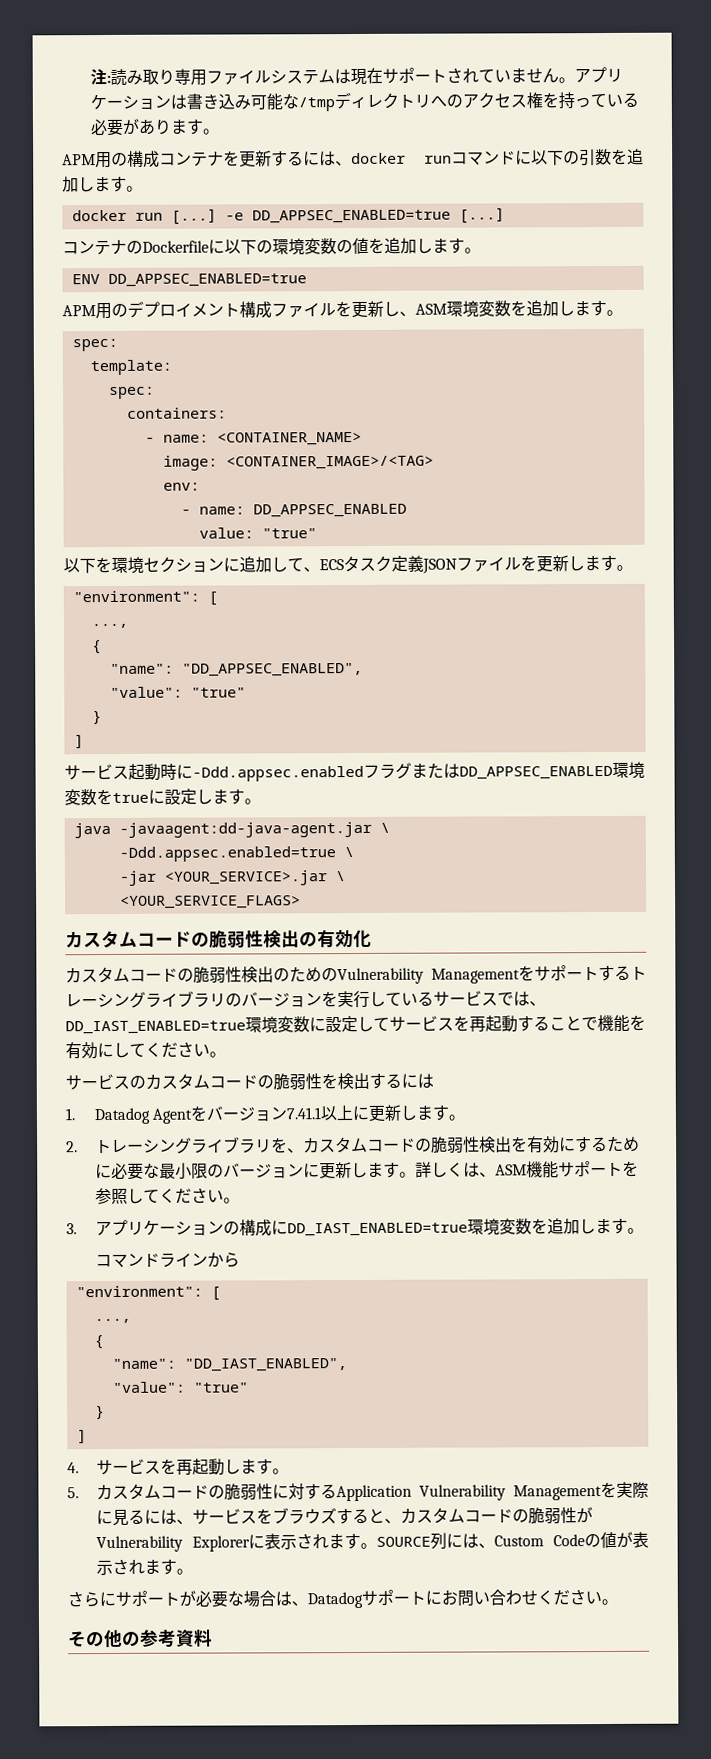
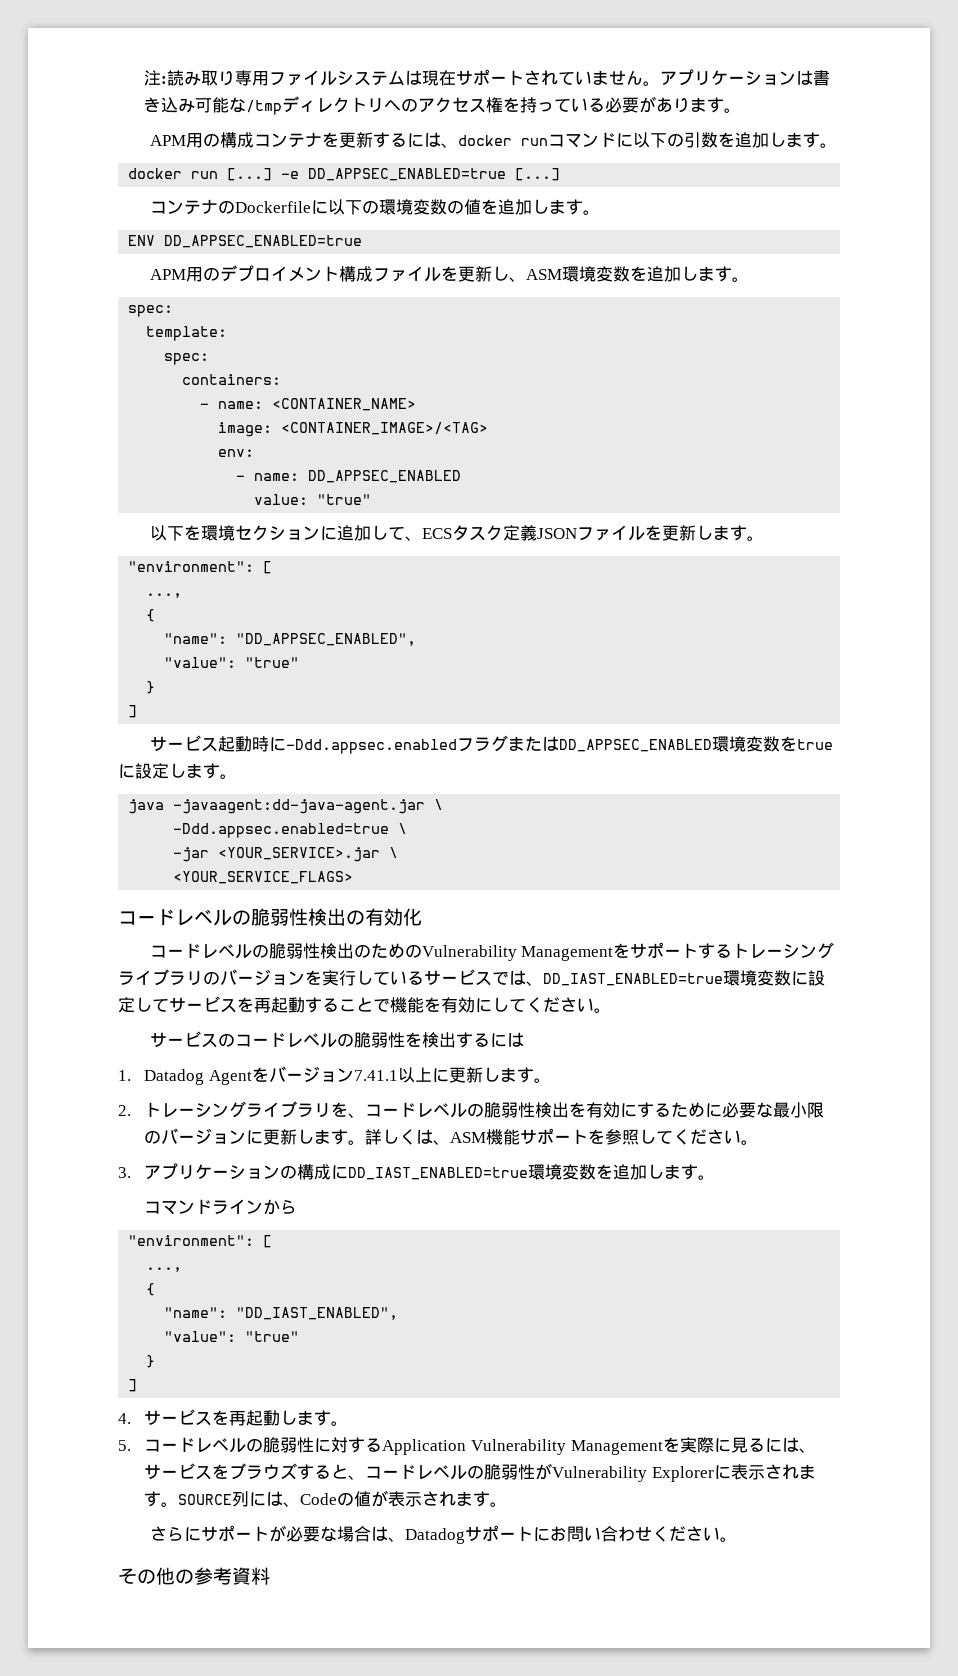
- カスタムコードの脆弱性検出の有効化
+ コードレベルの脆弱性検出の有効化
- カスタムコードの脆弱性検出のためのVulnerability Managementをサポートするトレーシングライブラリのバージョンを実行しているサービスでは、DD_IAST_ENABLED=true環境変数に設定してサービスを再起動することで機能を有効にしてください。
+ コードレベルの脆弱性検出のためのVulnerability Managementをサポートするトレーシングライブラリのバージョンを実行しているサービスでは、DD_IAST_ENABLED=true環境変数に設定してサービスを再起動することで機能を有効にしてください。
- サービスのカスタムコードの脆弱性を検出するには
+ サービスのコードレベルの脆弱性を検出するには
- 2.トレーシングライブラリを、カスタムコードの脆弱性検出を有効にするために必要な最小限のバージョンに更新します。
+ 2.トレーシングライブラリを、コードレベルの脆弱性検出を有効にするために必要な最小限のバージョンに更新します。
- 5.カスタムコードの脆弱性に対するApplication Vulnerability Managementを実際に見るには、サービスをブラウズすると、カスタムコードの脆弱性がVulnerability Explorerに表示されます。
+ 5.コードレベルの脆弱性に対するApplication Vulnerability Managementを実際に見るには、サービスをブラウズすると、コードレベルの脆弱性がVulnerability Explorerに表示されます。
- SOURCE列には、Custom Codeの値が表示されます。
+ SOURCE列には、Codeの値が表示されます。

